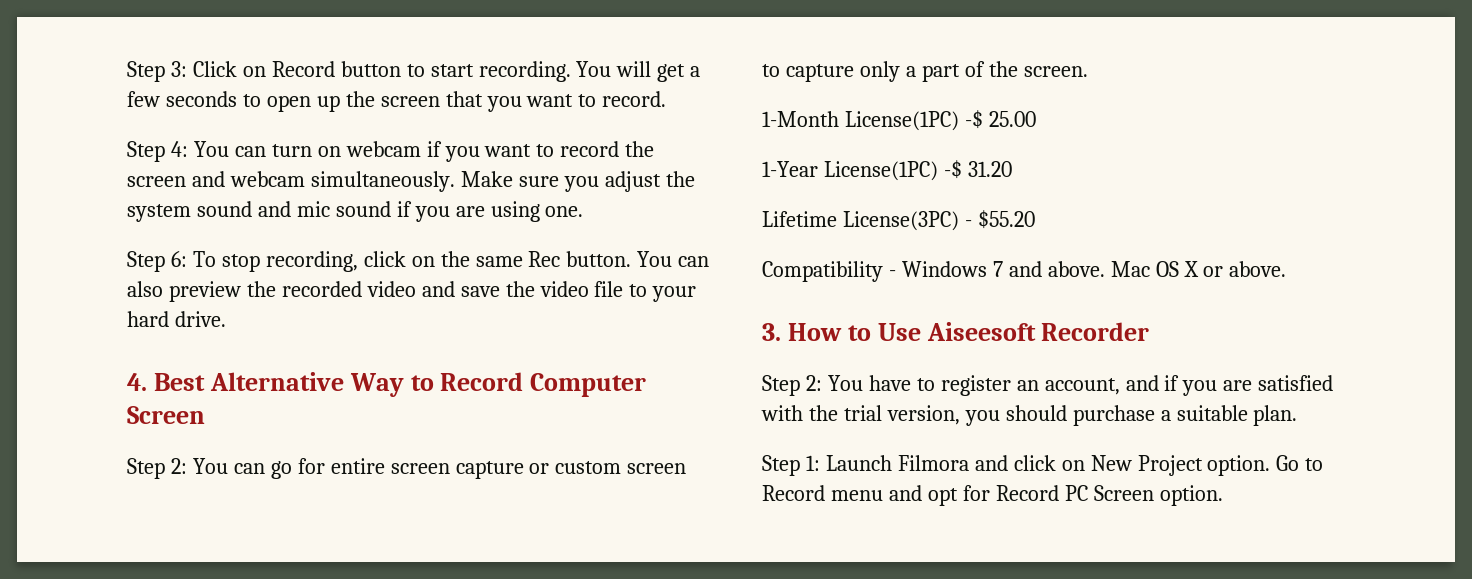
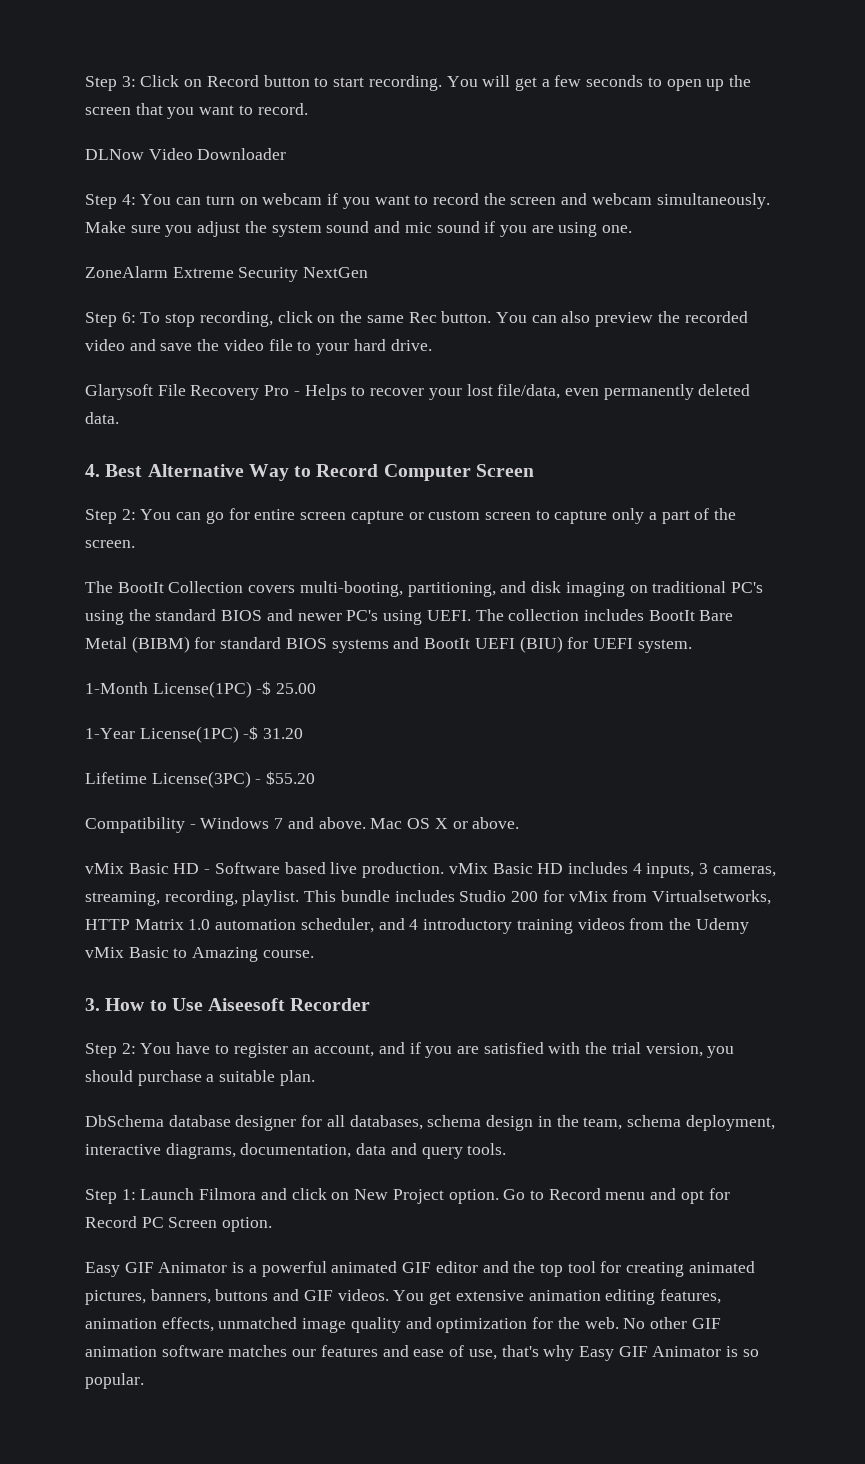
+ DLNow Video Downloader
+ ZoneAlarm Extreme Security NextGen
+ Glarysoft File Recovery Pro - Helps to recover your lost file/data, even permanently deleted data.
+ The BootIt Collection covers multi-booting, partitioning, and disk imaging on traditional PC's using the standard BIOS and newer PC's using UEFI. The collection includes BootIt Bare Metal (BIBM) for standard BIOS systems and BootIt UEFI (BIU) for UEFI system.
+ vMix Basic HD - Software based live production. vMix Basic HD includes 4 inputs, 3 cameras, streaming, recording, playlist. This bundle includes Studio 200 for vMix from Virtualsetworks, HTTP Matrix 1.0 automation scheduler, and 4 introductory training videos from the Udemy vMix Basic to Amazing course.
+ DbSchema database designer for all databases, schema design in the team, schema deployment, interactive diagrams, documentation, data and query tools.
+ Easy GIF Animator is a powerful animated GIF editor and the top tool for creating animated pictures, banners, buttons and GIF videos. You get extensive animation editing features, animation effects, unmatched image quality and optimization for the web. No other GIF animation software matches our features and ease of use, that's why Easy GIF Animator is so popular.

